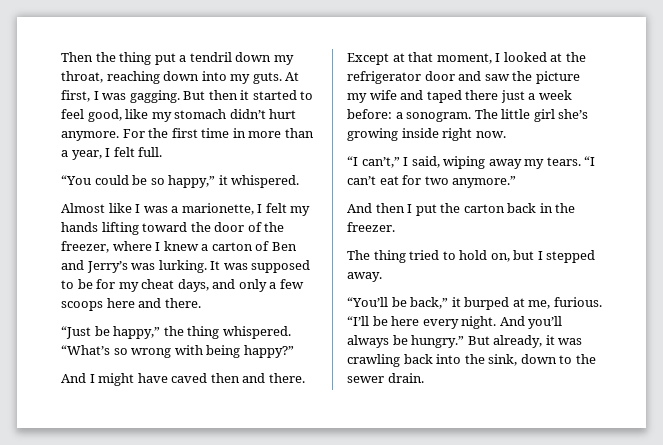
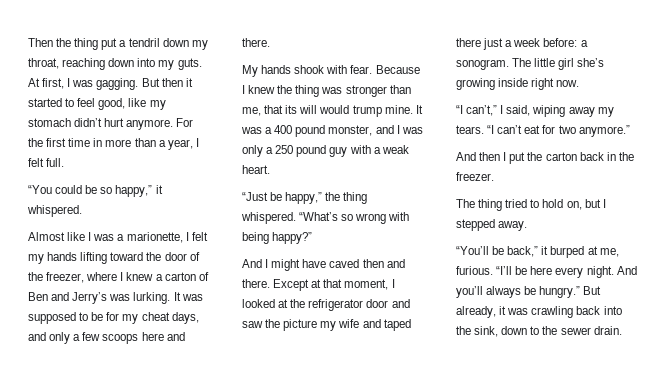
+ My hands shook with fear. Because I knew the thing was stronger than me, that its will would trump mine. It was a 400 pound monster, and I was only a 250 pound guy with a weak heart.

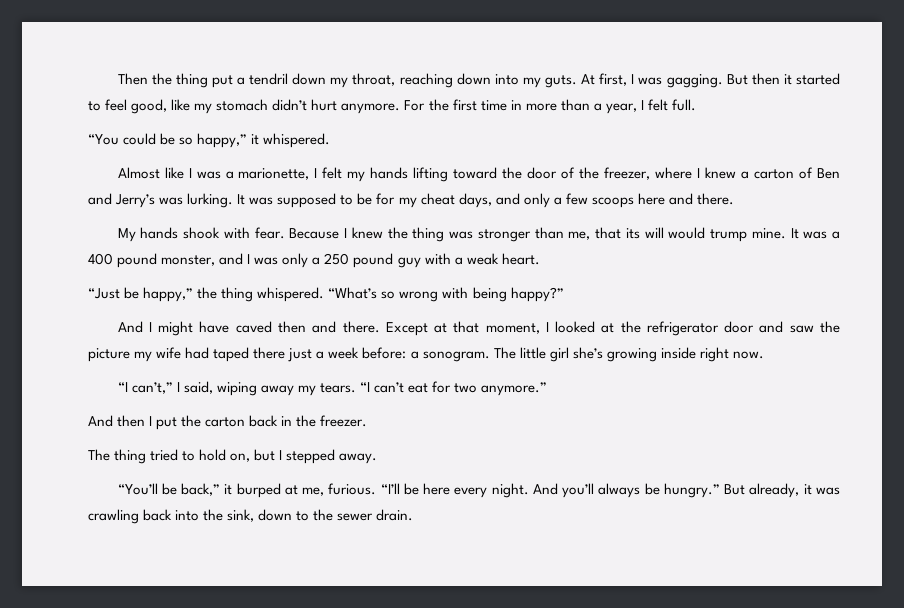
- Except at that moment, I looked at the refrigerator door and saw the picture my wife and taped there just a week before: a sonogram.
+ Except at that moment, I looked at the refrigerator door and saw the picture my wife had taped there just a week before: a sonogram.

